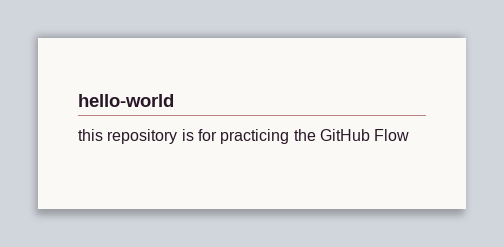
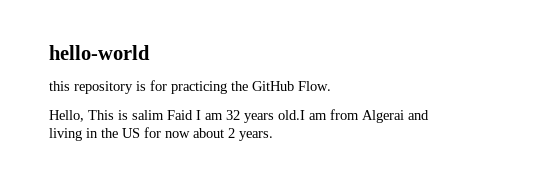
- this repository is for practicing the GitHub Flow
+ this repository is for practicing the GitHub Flow.
+ Hello, This is salim Faid I am 32 years old.I am from Algerai and living in the US for now about 2 years.

